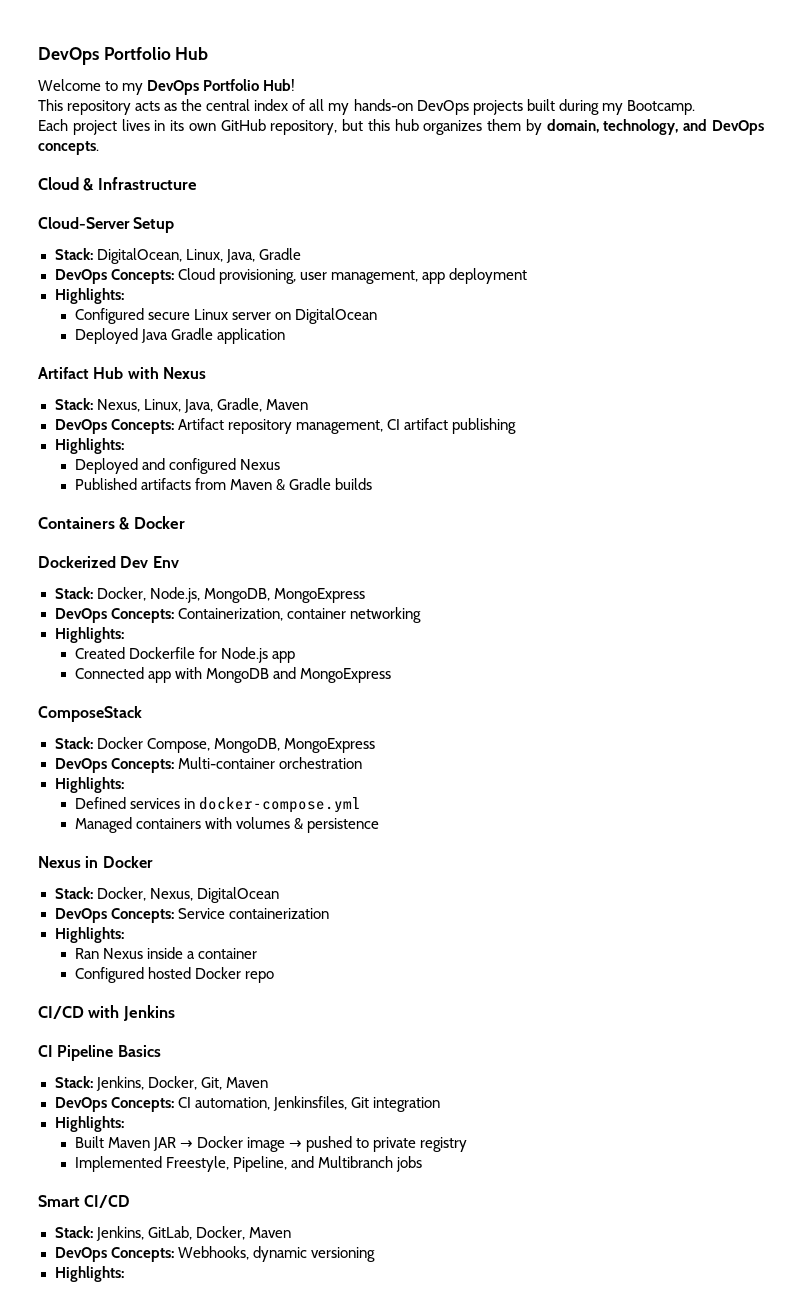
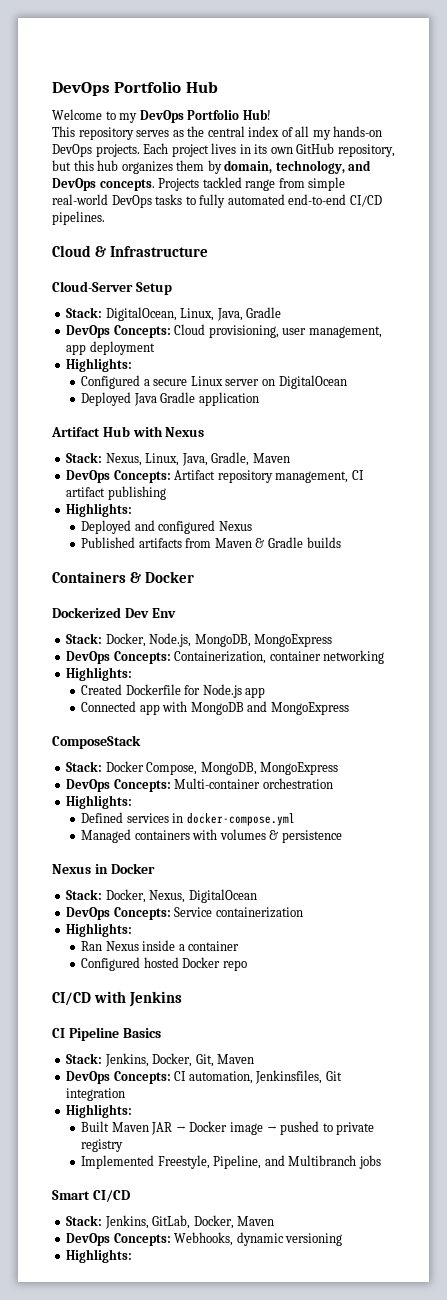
- This repository acts as the central index of all my hands-on DevOps projects built during my Bootcamp.
- Each project lives in its own GitHub repository, but this hub organizes them by domain, technology, and DevOps concepts.
+ This repository serves as the central index of all my hands-on DevOps projects. Each project lives in its own GitHub repository, but this hub organizes them by domain, technology, and DevOps concepts. Projects tackled range from simple real-world DevOps tasks to fully automated end-to-end CI/CD pipelines.
- Configured secure Linux server on DigitalOcean
+ Configured a secure Linux server on DigitalOcean

